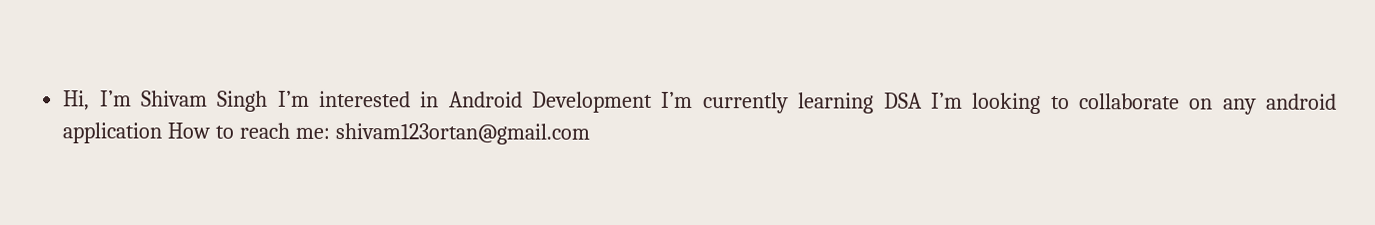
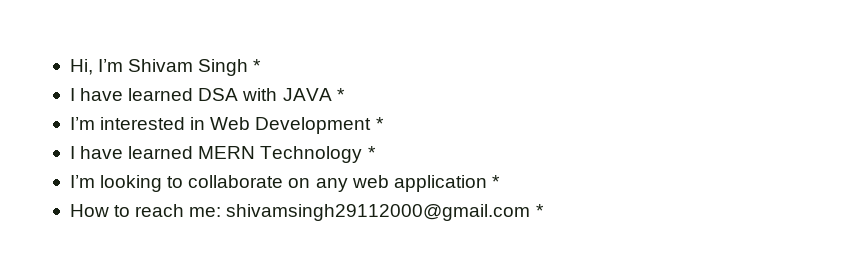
- Hi, I’m Shivam Singh I’m interested in Android Development I’m currently learning DSA I’m looking to collaborate on any android application How to reach me: shivam123ortan@gmail.com
+ Hi, I’m Shivam Singh *
+ I have learned DSA with JAVA *
+ I’m interested in Web Development *
+ I have learned MERN Technology *
+ I’m looking to collaborate on any web application *
+ How to reach me: shivamsingh29112000@gmail.com *

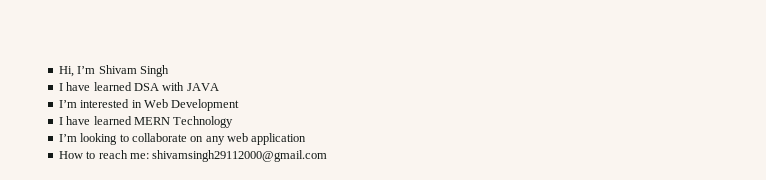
- Hi, I’m Shivam Singh *
+ Hi, I’m Shivam Singh
- I have learned DSA with JAVA *
+ I have learned DSA with JAVA
- I’m interested in Web Development *
+ I’m interested in Web Development
- I have learned MERN Technology *
+ I have learned MERN Technology
- I’m looking to collaborate on any web application *
+ I’m looking to collaborate on any web application
- How to reach me: shivamsingh29112000@gmail.com *
+ How to reach me: shivamsingh29112000@gmail.com

